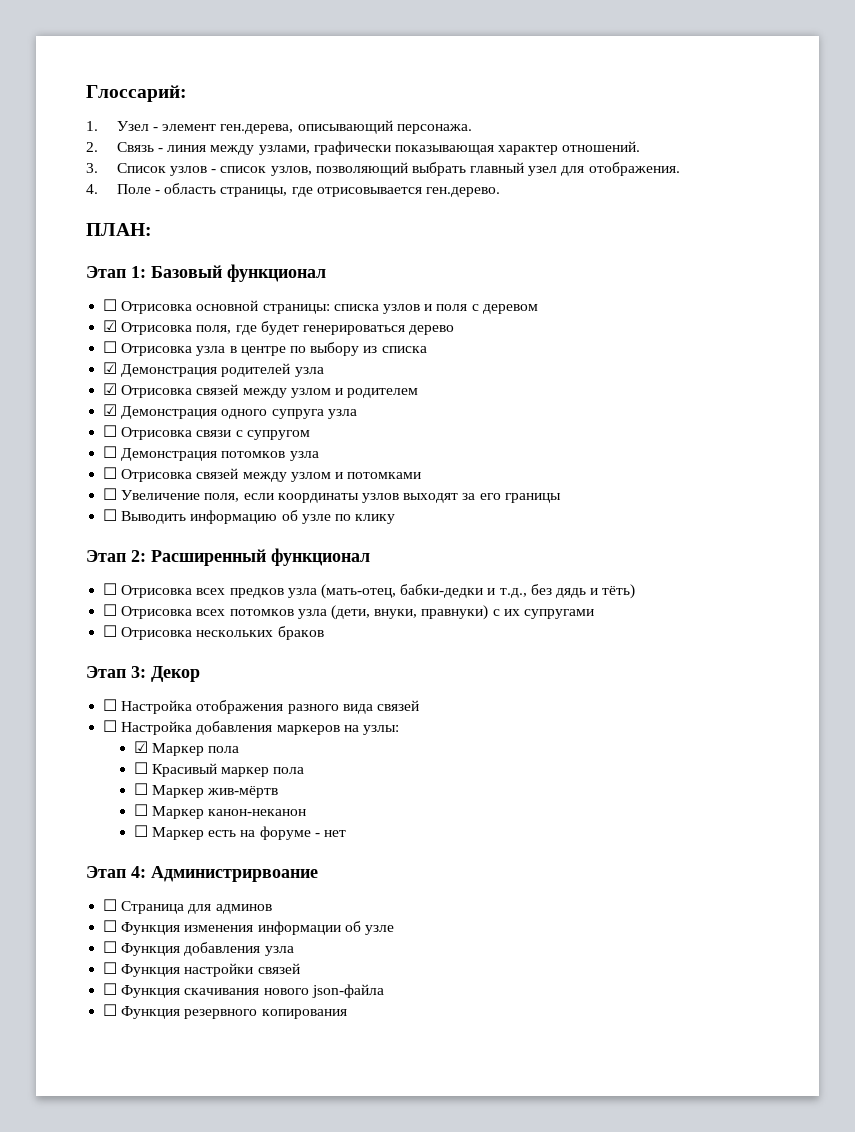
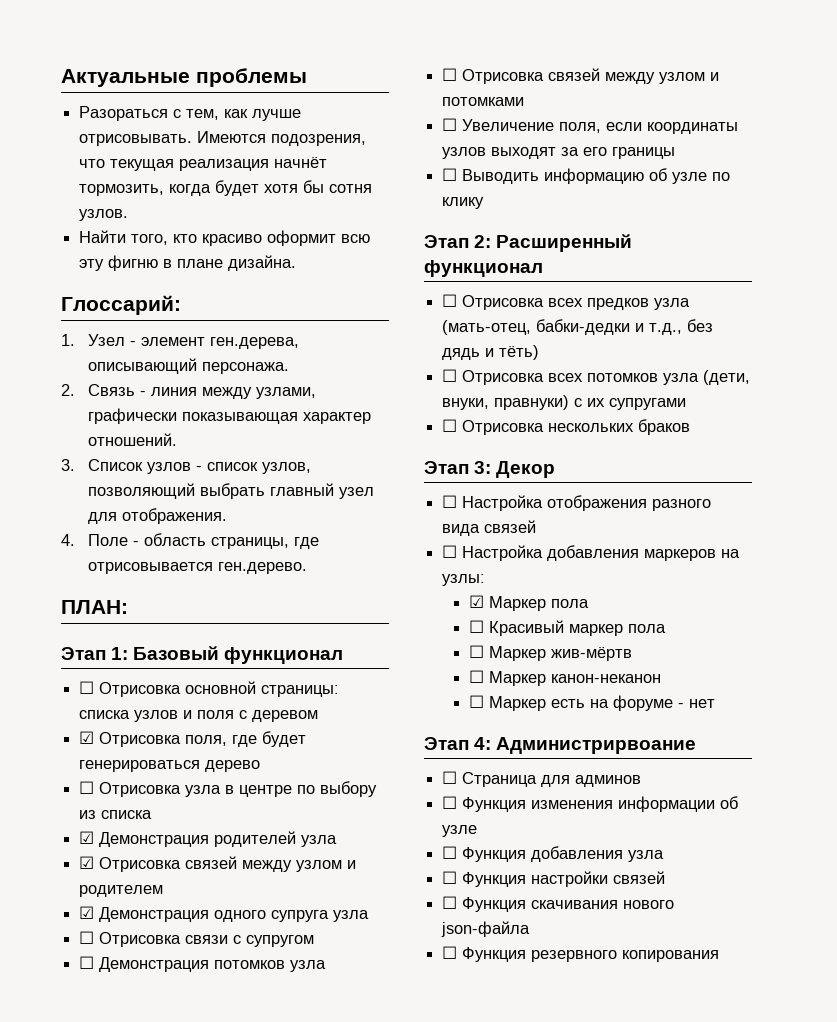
+ Актуальные проблемы
+ Разораться с тем, как лучше отрисовывать. Имеются подозрения, что текущая реализация начнёт тормозить, когда будет хотя бы сотня узлов.
+ Найти того, кто красиво оформит всю эту фигню в плане дизайна.

